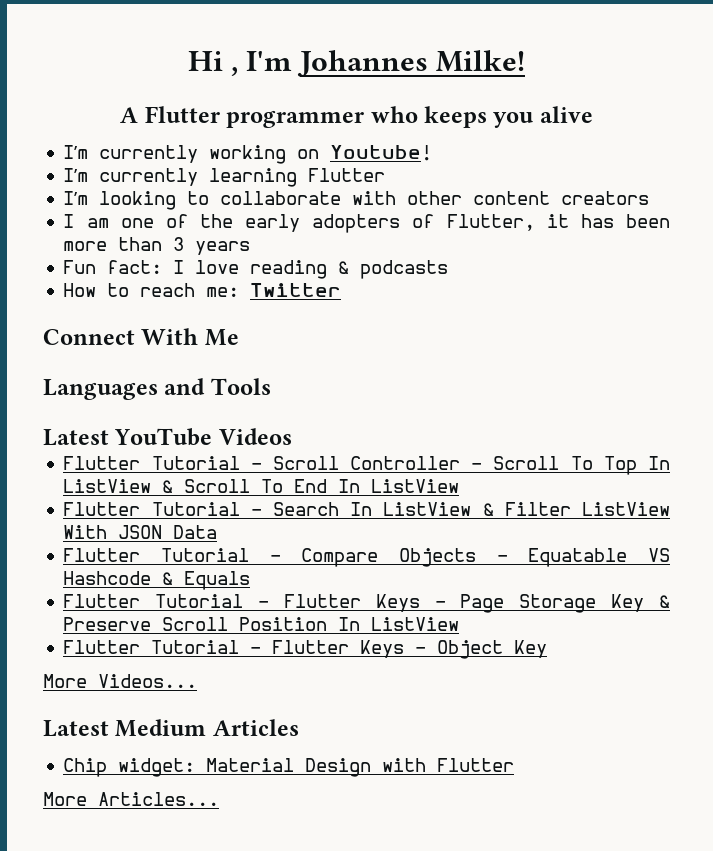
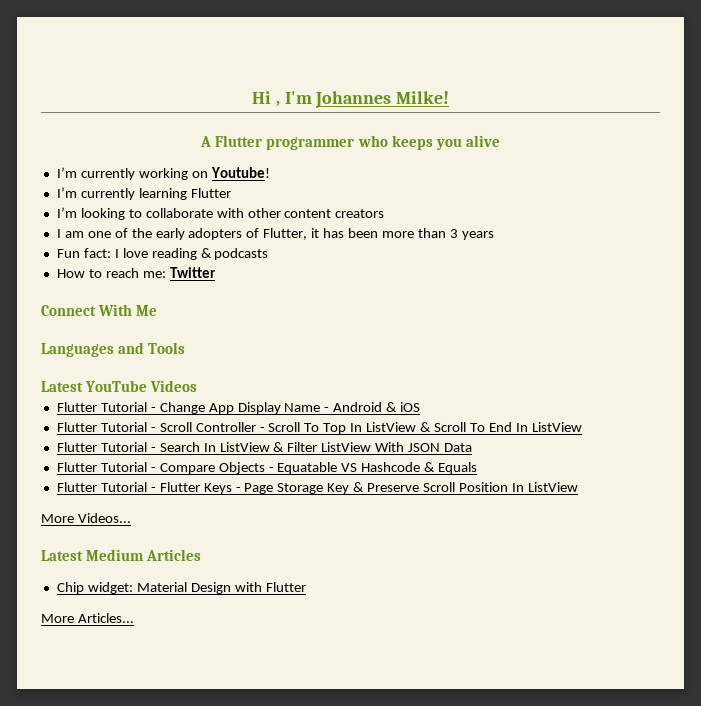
+ Flutter Tutorial - Change App Display Name - Android & iOS
- Flutter Tutorial - Flutter Keys - Object Key

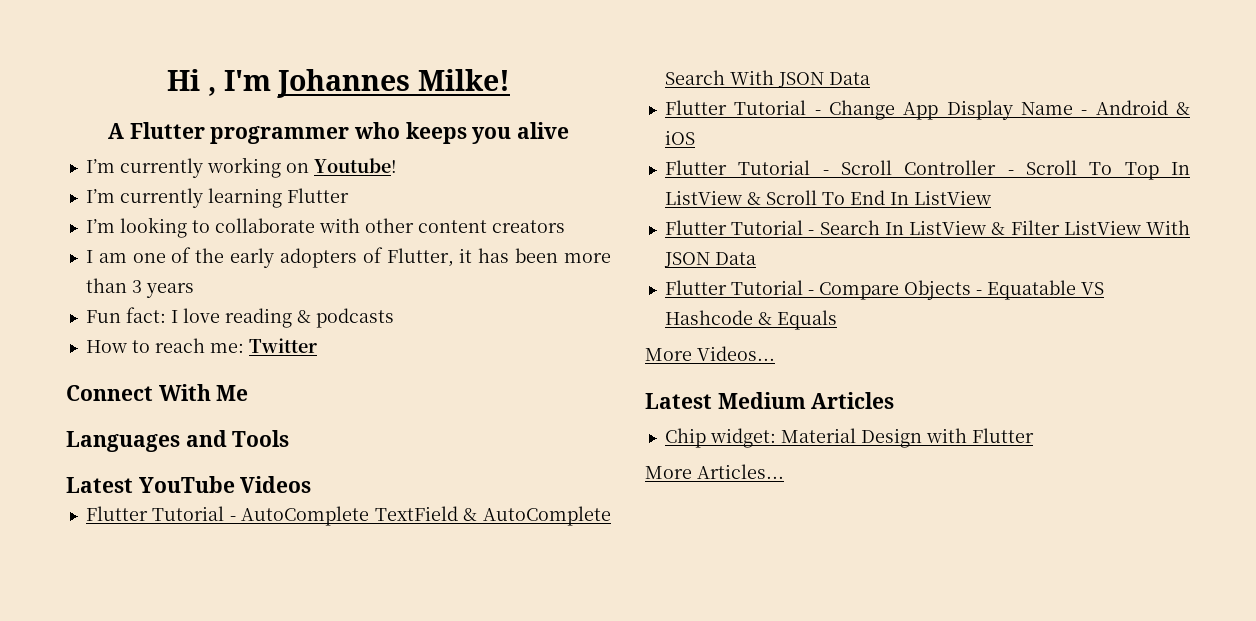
+ Flutter Tutorial - AutoComplete TextField & AutoComplete Search With JSON Data
- Flutter Tutorial - Flutter Keys - Page Storage Key & Preserve Scroll Position In ListView

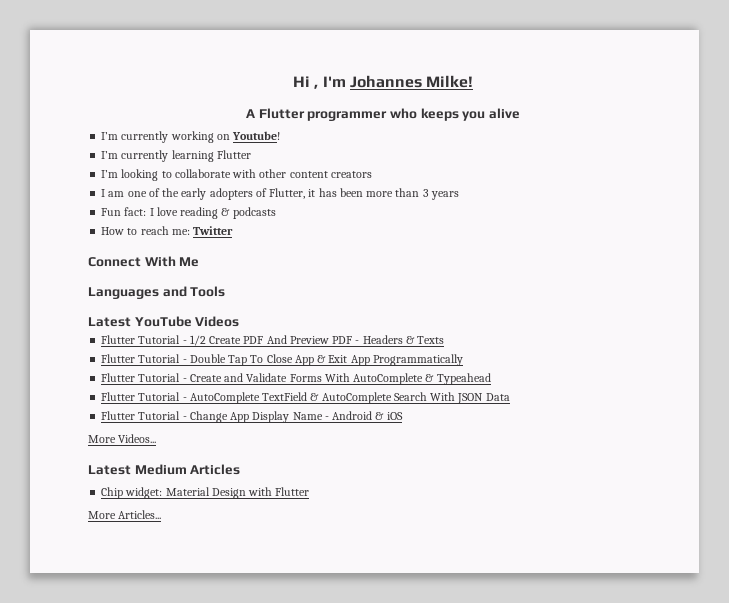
+ Flutter Tutorial - 1/2 Create PDF And Preview PDF - Headers & Texts
+ Flutter Tutorial - Double Tap To Close App & Exit App Programmatically
+ Flutter Tutorial - Create and Validate Forms With AutoComplete & Typeahead
- Flutter Tutorial - Scroll Controller - Scroll To Top In ListView & Scroll To End In ListView
- Flutter Tutorial - Search In ListView & Filter ListView With JSON Data
- Flutter Tutorial - Compare Objects - Equatable VS Hashcode & Equals

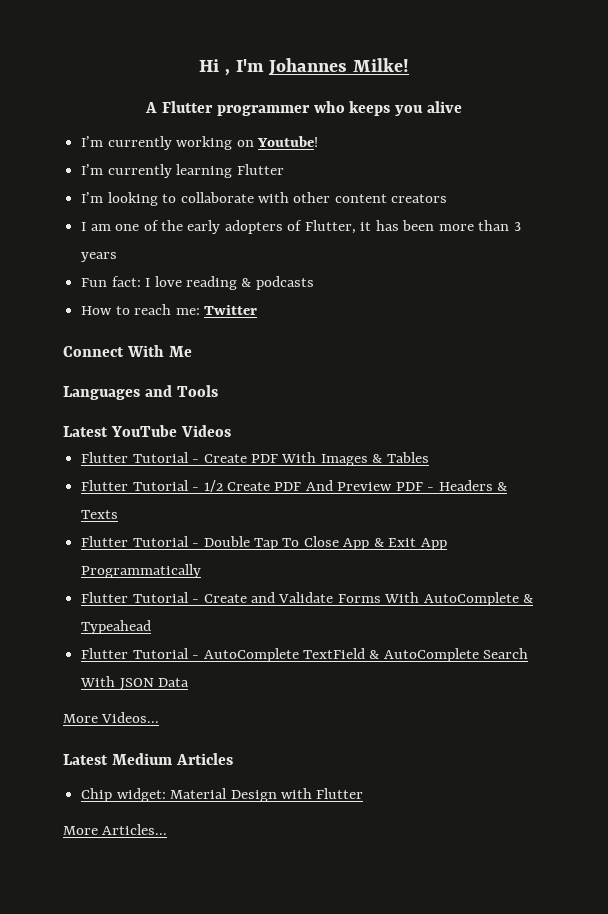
+ Flutter Tutorial - Create PDF With Images & Tables
- Flutter Tutorial - Change App Display Name - Android & iOS

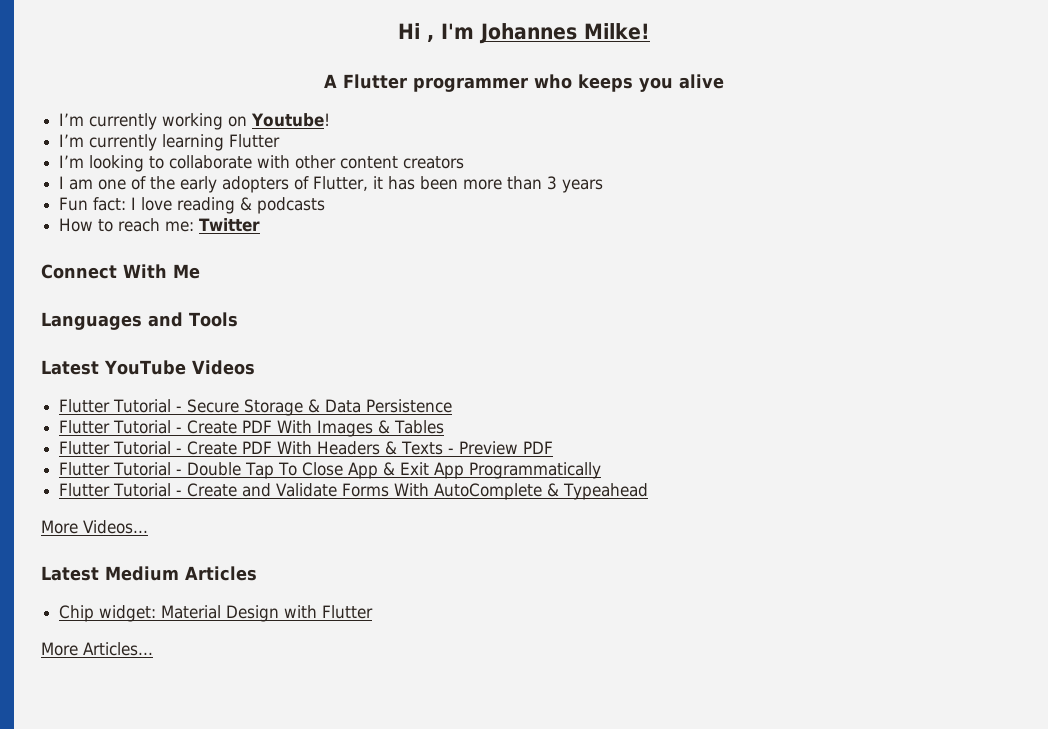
+ Flutter Tutorial - Secure Storage & Data Persistence
- Flutter Tutorial - 1/2 Create PDF And Preview PDF - Headers & Texts
+ Flutter Tutorial - Create PDF With Headers & Texts - Preview PDF
- Flutter Tutorial - AutoComplete TextField & AutoComplete Search With JSON Data

